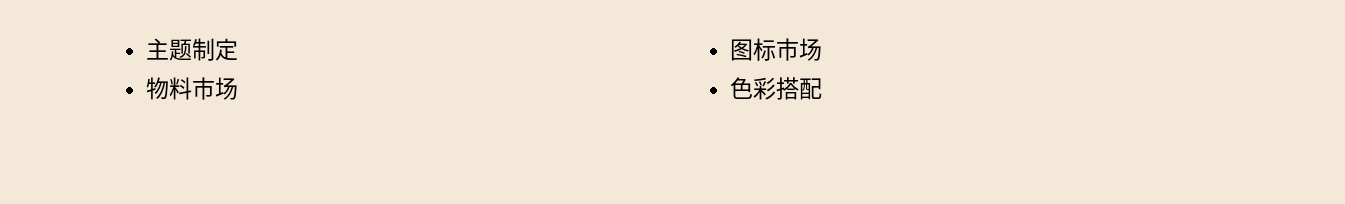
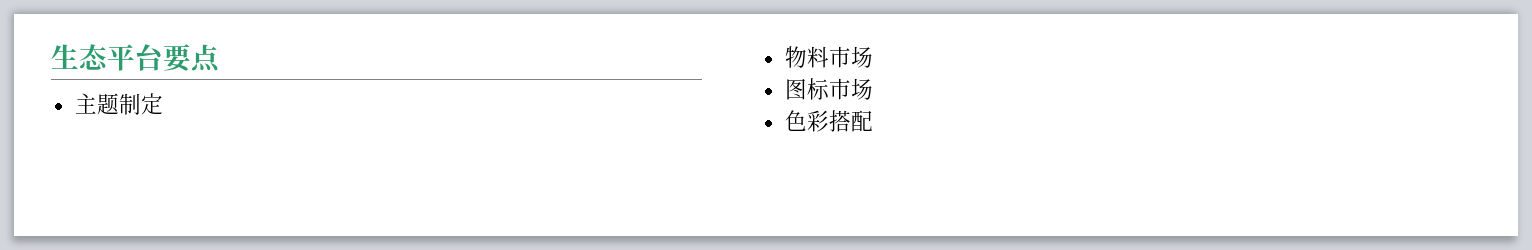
+ 生态平台要点

